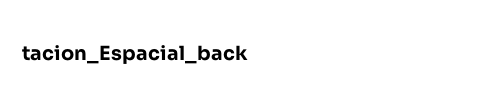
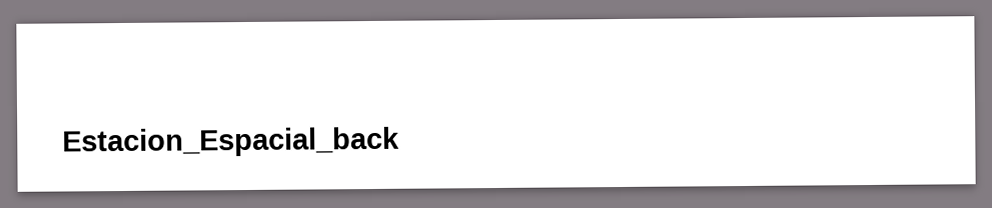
- tacion_Espacial_back
+ Estacion_Espacial_back

